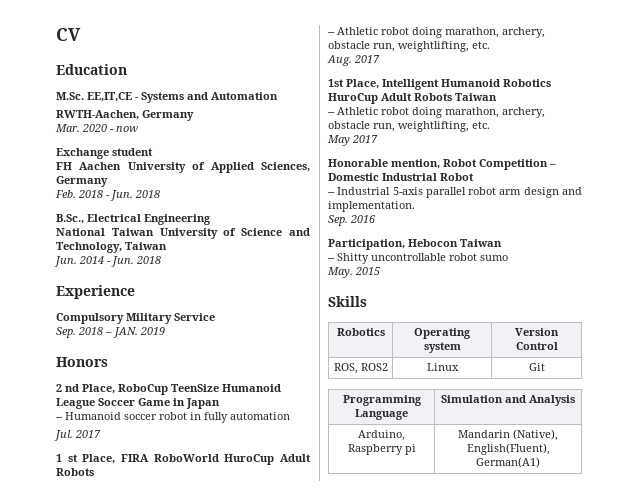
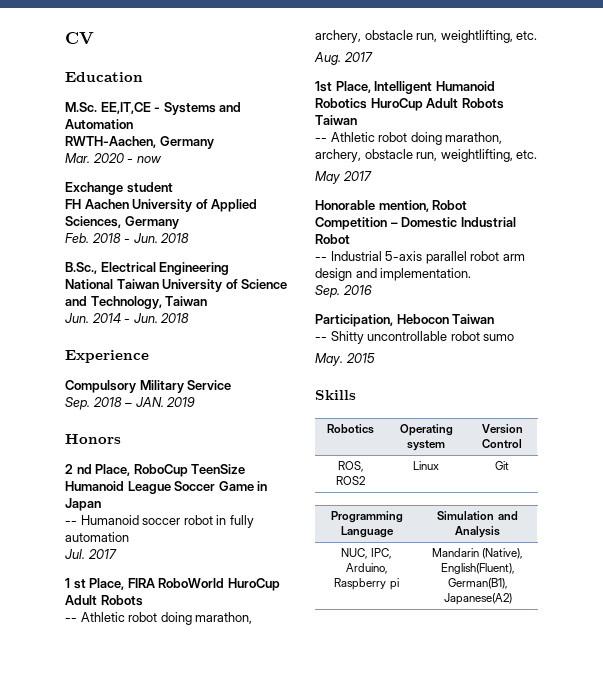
- Arduino, Raspberry pi | Mandarin (Native), English(Fluent), German(A1)
+ NUC, IPC, Arduino, Raspberry pi | Mandarin (Native), English(Fluent), German(B1), Japanese(A2)

